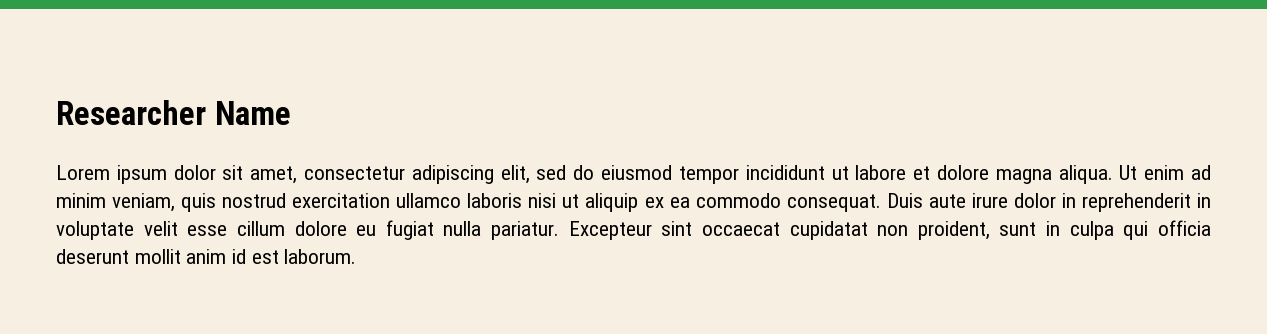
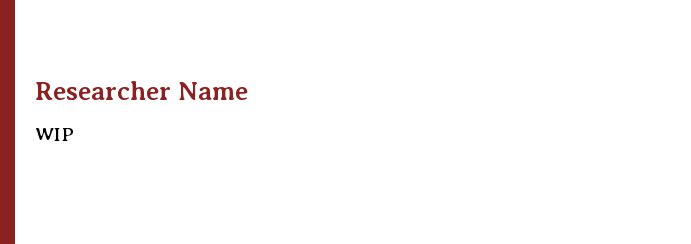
- Lorem ipsum dolor sit amet, consectetur adipiscing elit, sed do eiusmod tempor incididunt ut labore et dolore magna aliqua. Ut enim ad minim veniam, quis nostrud exercitation ullamco laboris nisi ut aliquip ex ea commodo consequat. Duis aute irure dolor in reprehenderit in voluptate velit esse cillum dolore eu fugiat nulla pariatur. Excepteur sint occaecat cupidatat non proident, sunt in culpa qui officia deserunt mollit anim id est laborum.
+ WIP

